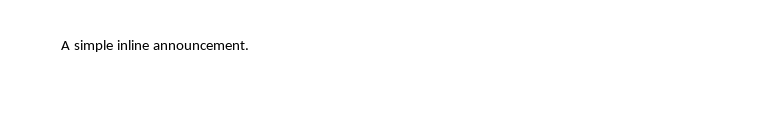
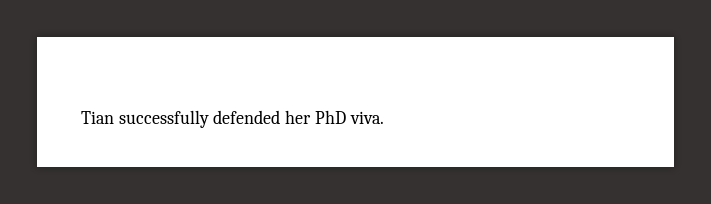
- A simple inline announcement.
+ Tian successfully defended her PhD viva.

